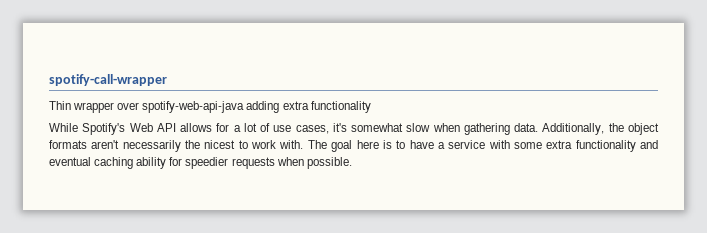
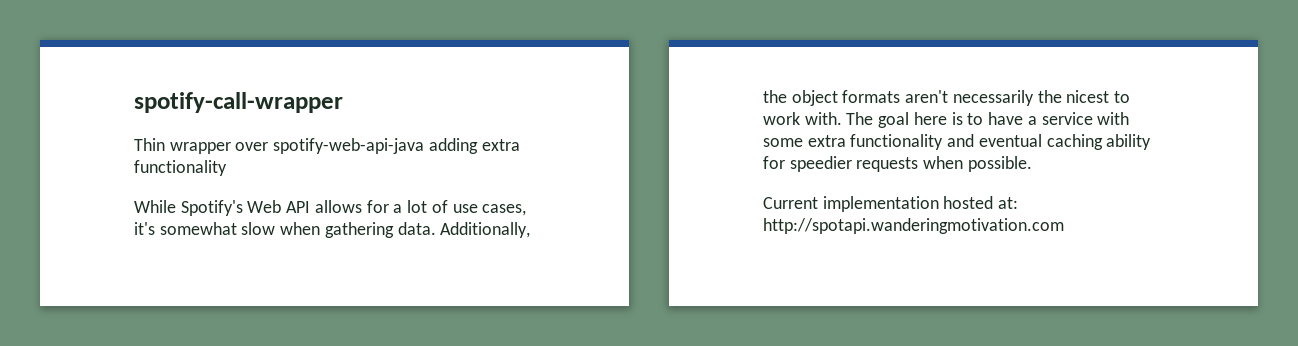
+ Current implementation hosted at: http://spotapi.wanderingmotivation.com

